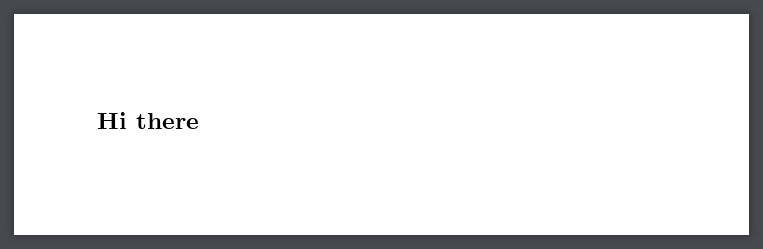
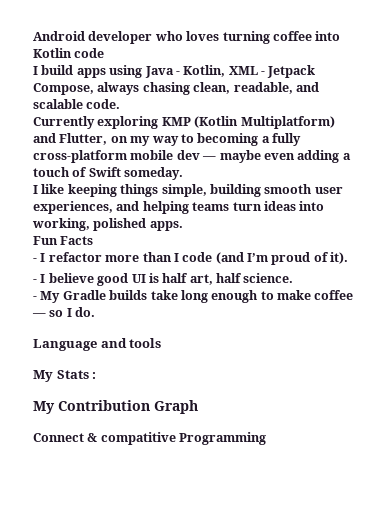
- Hi there
+ Android developer who loves turning coffee into Kotlin code
+ I build apps using Java - Kotlin, XML - Jetpack Compose, always chasing clean, readable, and scalable code.
+ Currently exploring KMP (Kotlin Multiplatform) and Flutter, on my way to becoming a fully cross-platform mobile dev — maybe even adding a touch of Swift someday.
+ I like keeping things simple, building smooth user experiences, and helping teams turn ideas into working, polished apps.
+ Fun Facts
+ - I refactor more than I code (and I’m proud of it).
+ - I believe good UI is half art, half science.
+ - My Gradle builds take long enough to make coffee — so I do.
+ Language and tools
+ My Stats :
+ My Contribution Graph
+ Connect & compatitive Programming

